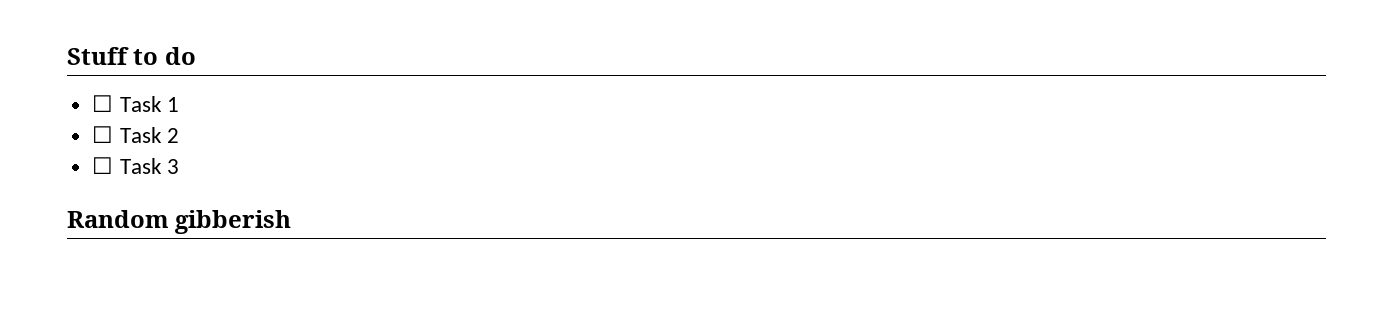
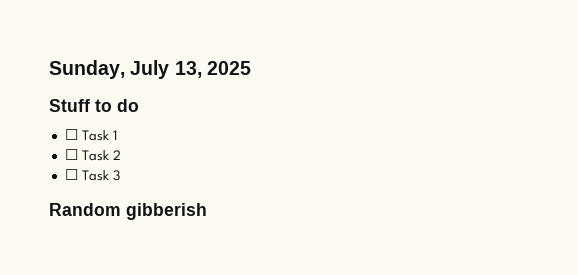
+ Sunday, July 13, 2025

